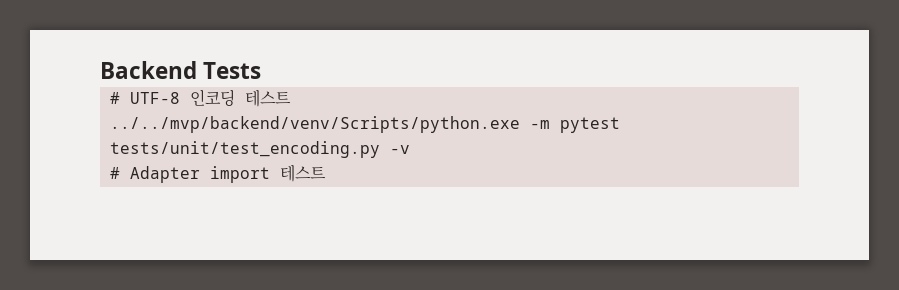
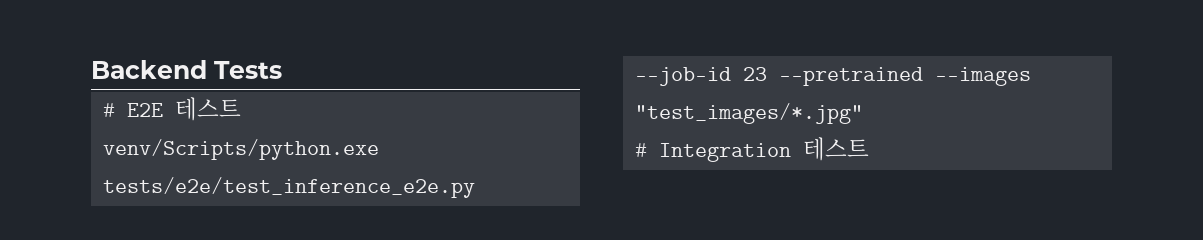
- # UTF-8 인코딩 테스트
+ # E2E 테스트
- ../../mvp/backend/venv/Scripts/python.exe -m pytest tests/unit/test_encoding.py -v
- # Adapter import 테스트
+ venv/Scripts/python.exe tests/e2e/test_inference_e2e.py --job-id 23 --pretrained --images "test_images/*.jpg"
+ # Integration 테스트

